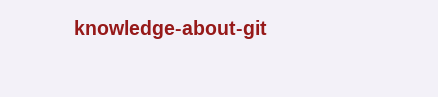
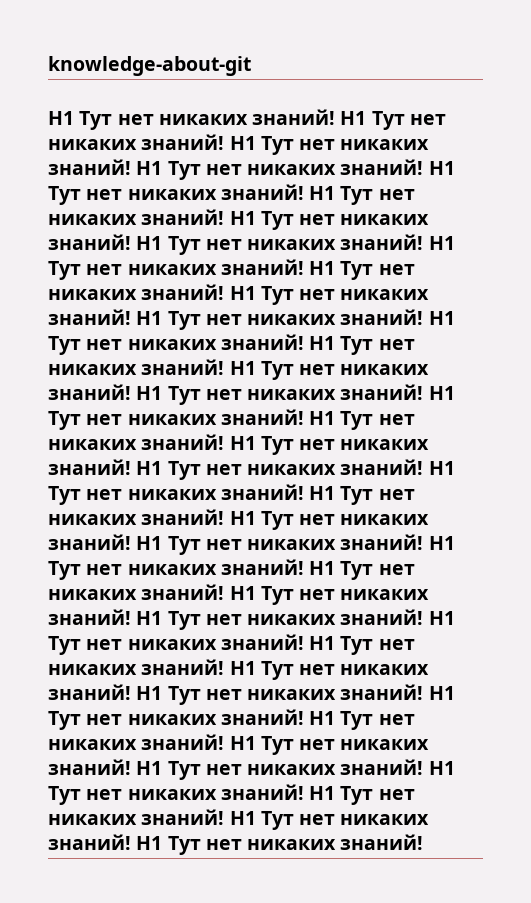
+ H1 Тут нет никаких знаний! H1 Тут нет никаких знаний! H1 Тут нет никаких знаний! H1 Тут нет никаких знаний! H1 Тут нет никаких знаний! H1 Тут нет никаких знаний! H1 Тут нет никаких знаний! H1 Тут нет никаких знаний! H1 Тут нет никаких знаний! H1 Тут нет никаких знаний! H1 Тут нет никаких знаний! H1 Тут нет никаких знаний! H1 Тут нет никаких знаний! H1 Тут нет никаких знаний! H1 Тут нет никаких знаний! H1 Тут нет никаких знаний! H1 Тут нет никаких знаний! H1 Тут нет никаких знаний! H1 Тут нет никаких знаний! H1 Тут нет никаких знаний! H1 Тут нет никаких знаний! H1 Тут нет никаких знаний! H1 Тут нет никаких знаний! H1 Тут нет никаких знаний! H1 Тут нет никаких знаний! H1 Тут нет никаких знаний! H1 Тут нет никаких знаний! H1 Тут нет никаких знаний! H1 Тут нет никаких знаний! H1 Тут нет никаких знаний! H1 Тут нет никаких знаний! H1 Тут нет никаких знаний! H1 Тут нет никаких знаний! H1 Тут нет никаких знаний! H1 Тут нет никаких знаний! H1 Тут нет никаких знаний! H1 Тут нет никаких знаний! H1 Тут нет никаких знаний! H1 Тут нет никаких знаний! H1 Тут нет никаких знаний!

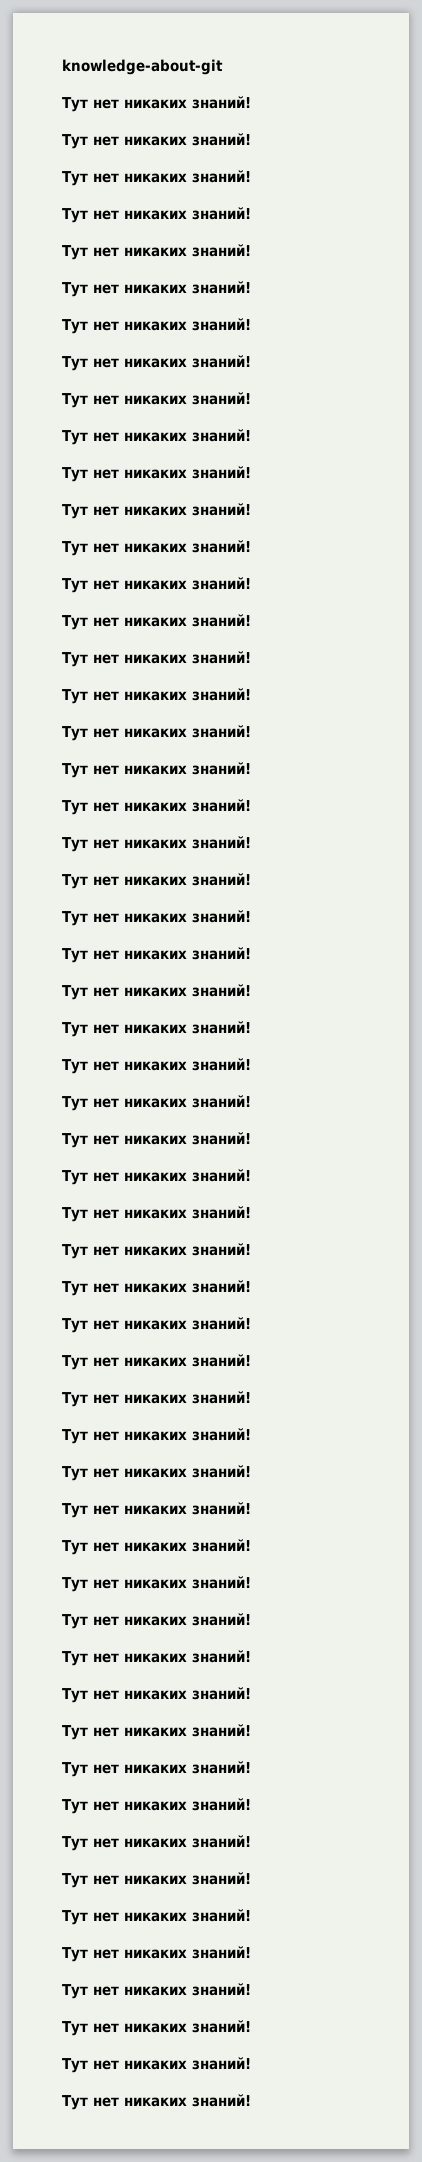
  knowledge-about-git
- H1 Тут нет никаких знаний! H1 Тут нет никаких знаний! H1 Тут нет никаких знаний! H1 Тут нет никаких знаний! H1 Тут нет никаких знаний! H1 Тут нет никаких знаний! H1 Тут нет никаких знаний! H1 Тут нет никаких знаний! H1 Тут нет никаких знаний! H1 Тут нет никаких знаний! H1 Тут нет никаких знаний! H1 Тут нет никаких знаний! H1 Тут нет никаких знаний! H1 Тут нет никаких знаний! H1 Тут нет никаких знаний! H1 Тут нет никаких знаний! H1 Тут нет никаких знаний! H1 Тут нет никаких знаний! H1 Тут нет никаких знаний! H1 Тут нет никаких знаний! H1 Тут нет никаких знаний! H1 Тут нет никаких знаний! H1 Тут нет никаких знаний! H1 Тут нет никаких знаний! H1 Тут нет никаких знаний! H1 Тут нет никаких знаний! H1 Тут нет никаких знаний! H1 Тут нет никаких знаний! H1 Тут нет никаких знаний! H1 Тут нет никаких знаний! H1 Тут нет никаких знаний! H1 Тут нет никаких знаний! H1 Тут нет никаких знаний! H1 Тут нет никаких знаний! H1 Тут нет никаких знаний! H1 Тут нет никаких знаний! H1 Тут нет никаких знаний! H1 Тут нет никаких знаний! H1 Тут нет никаких знаний! H1 Тут нет никаких знаний!
+ Тут нет никаких знаний!
+ Тут нет никаких знаний!
+ Тут нет никаких знаний!
+ Тут нет никаких знаний!
+ Тут нет никаких знаний!
+ Тут нет никаких знаний!
+ Тут нет никаких знаний!
+ Тут нет никаких знаний!
+ Тут нет никаких знаний!
+ Тут нет никаких знаний!
+ Тут нет никаких знаний!
+ Тут нет никаких знаний!
+ Тут нет никаких знаний!
+ Тут нет никаких знаний!
+ Тут нет никаких знаний!
+ Тут нет никаких знаний!
+ Тут нет никаких знаний!
+ Тут нет никаких знаний!
+ Тут нет никаких знаний!
+ Тут нет никаких знаний!
+ Тут нет никаких знаний!
+ Тут нет никаких знаний!
+ Тут нет никаких знаний!
+ Тут нет никаких знаний!
+ Тут нет никаких знаний!
+ Тут нет никаких знаний!
+ Тут нет никаких знаний!
+ Тут нет никаких знаний!
+ Тут нет никаких знаний!
+ Тут нет никаких знаний!
+ Тут нет никаких знаний!
+ Тут нет никаких знаний!
+ Тут нет никаких знаний!
+ Тут нет никаких знаний!
+ Тут нет никаких знаний!
+ Тут нет никаких знаний!
+ Тут нет никаких знаний!
+ Тут нет никаких знаний!
+ Тут нет никаких знаний!
+ Тут нет никаких знаний!
+ Тут нет никаких знаний!
+ Тут нет никаких знаний!
+ Тут нет никаких знаний!
+ Тут нет никаких знаний!
+ Тут нет никаких знаний!
+ Тут нет никаких знаний!
+ Тут нет никаких знаний!
+ Тут нет никаких знаний!
+ Тут нет никаких знаний!
+ Тут нет никаких знаний!
+ Тут нет никаких знаний!
+ Тут нет никаких знаний!
+ Тут нет никаких знаний!
+ Тут нет никаких знаний!
+ Тут нет никаких знаний!

